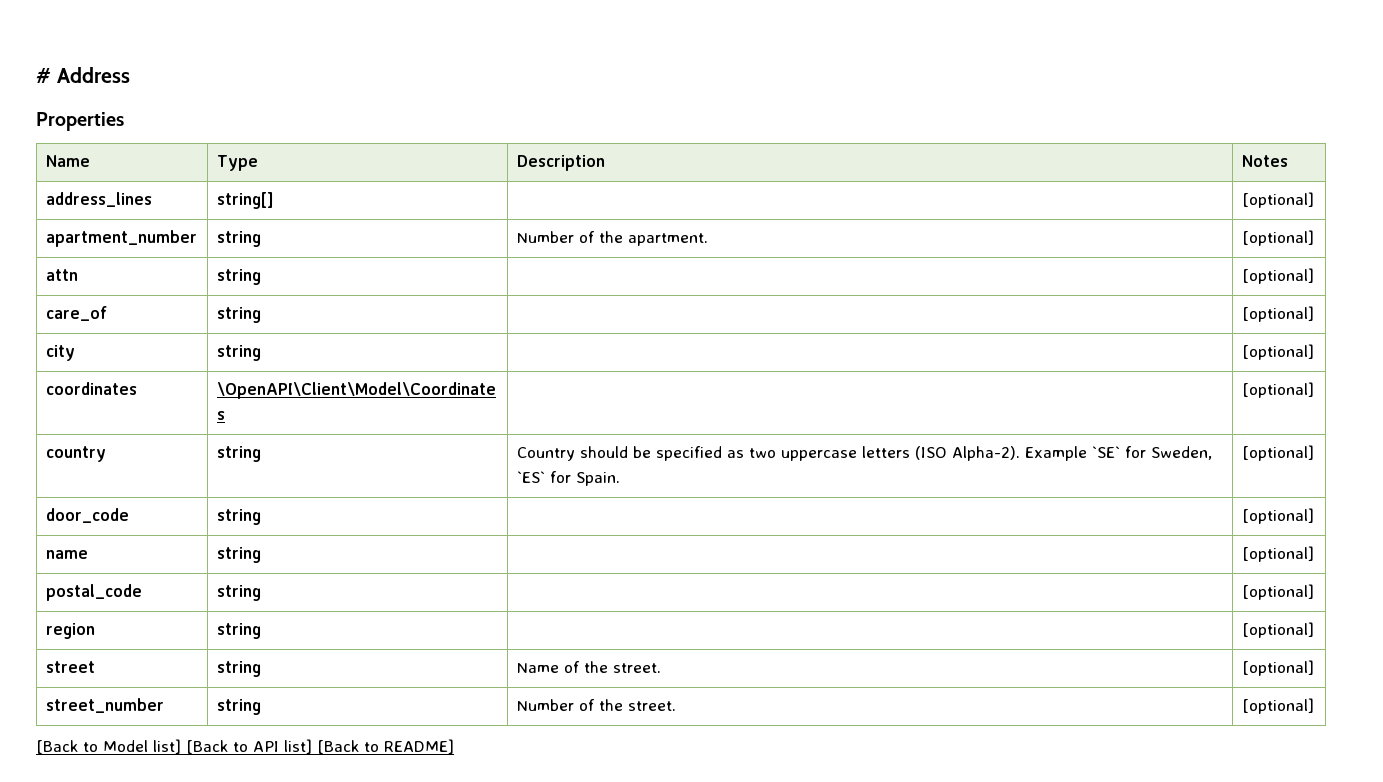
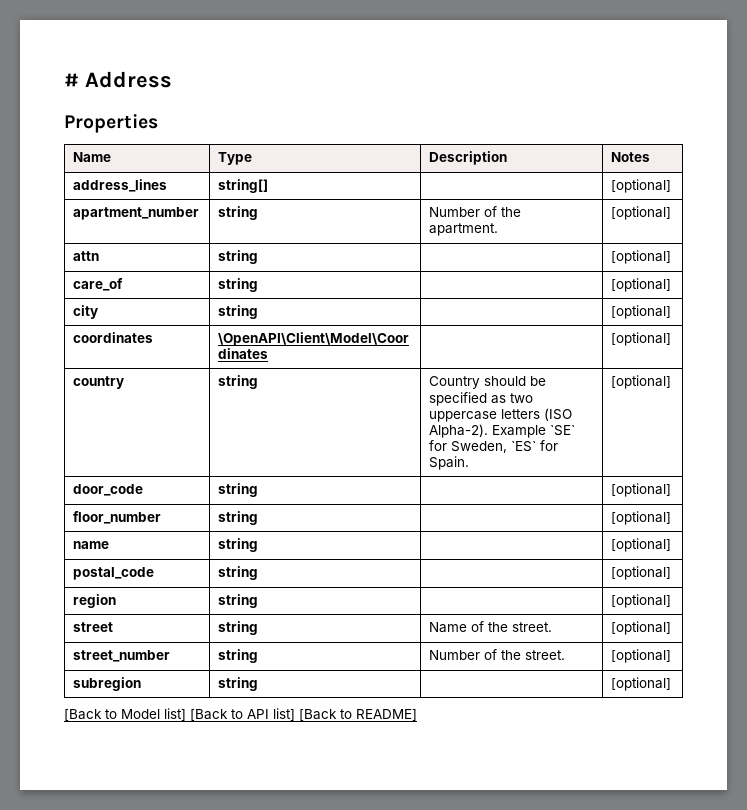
+ floor_number | string | | [optional]
+ subregion | string | | [optional]

